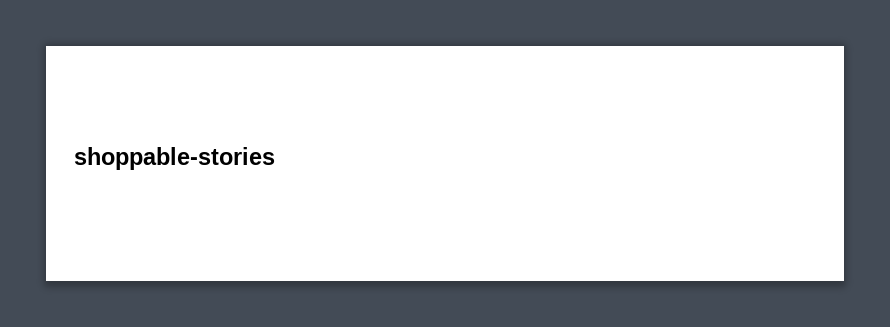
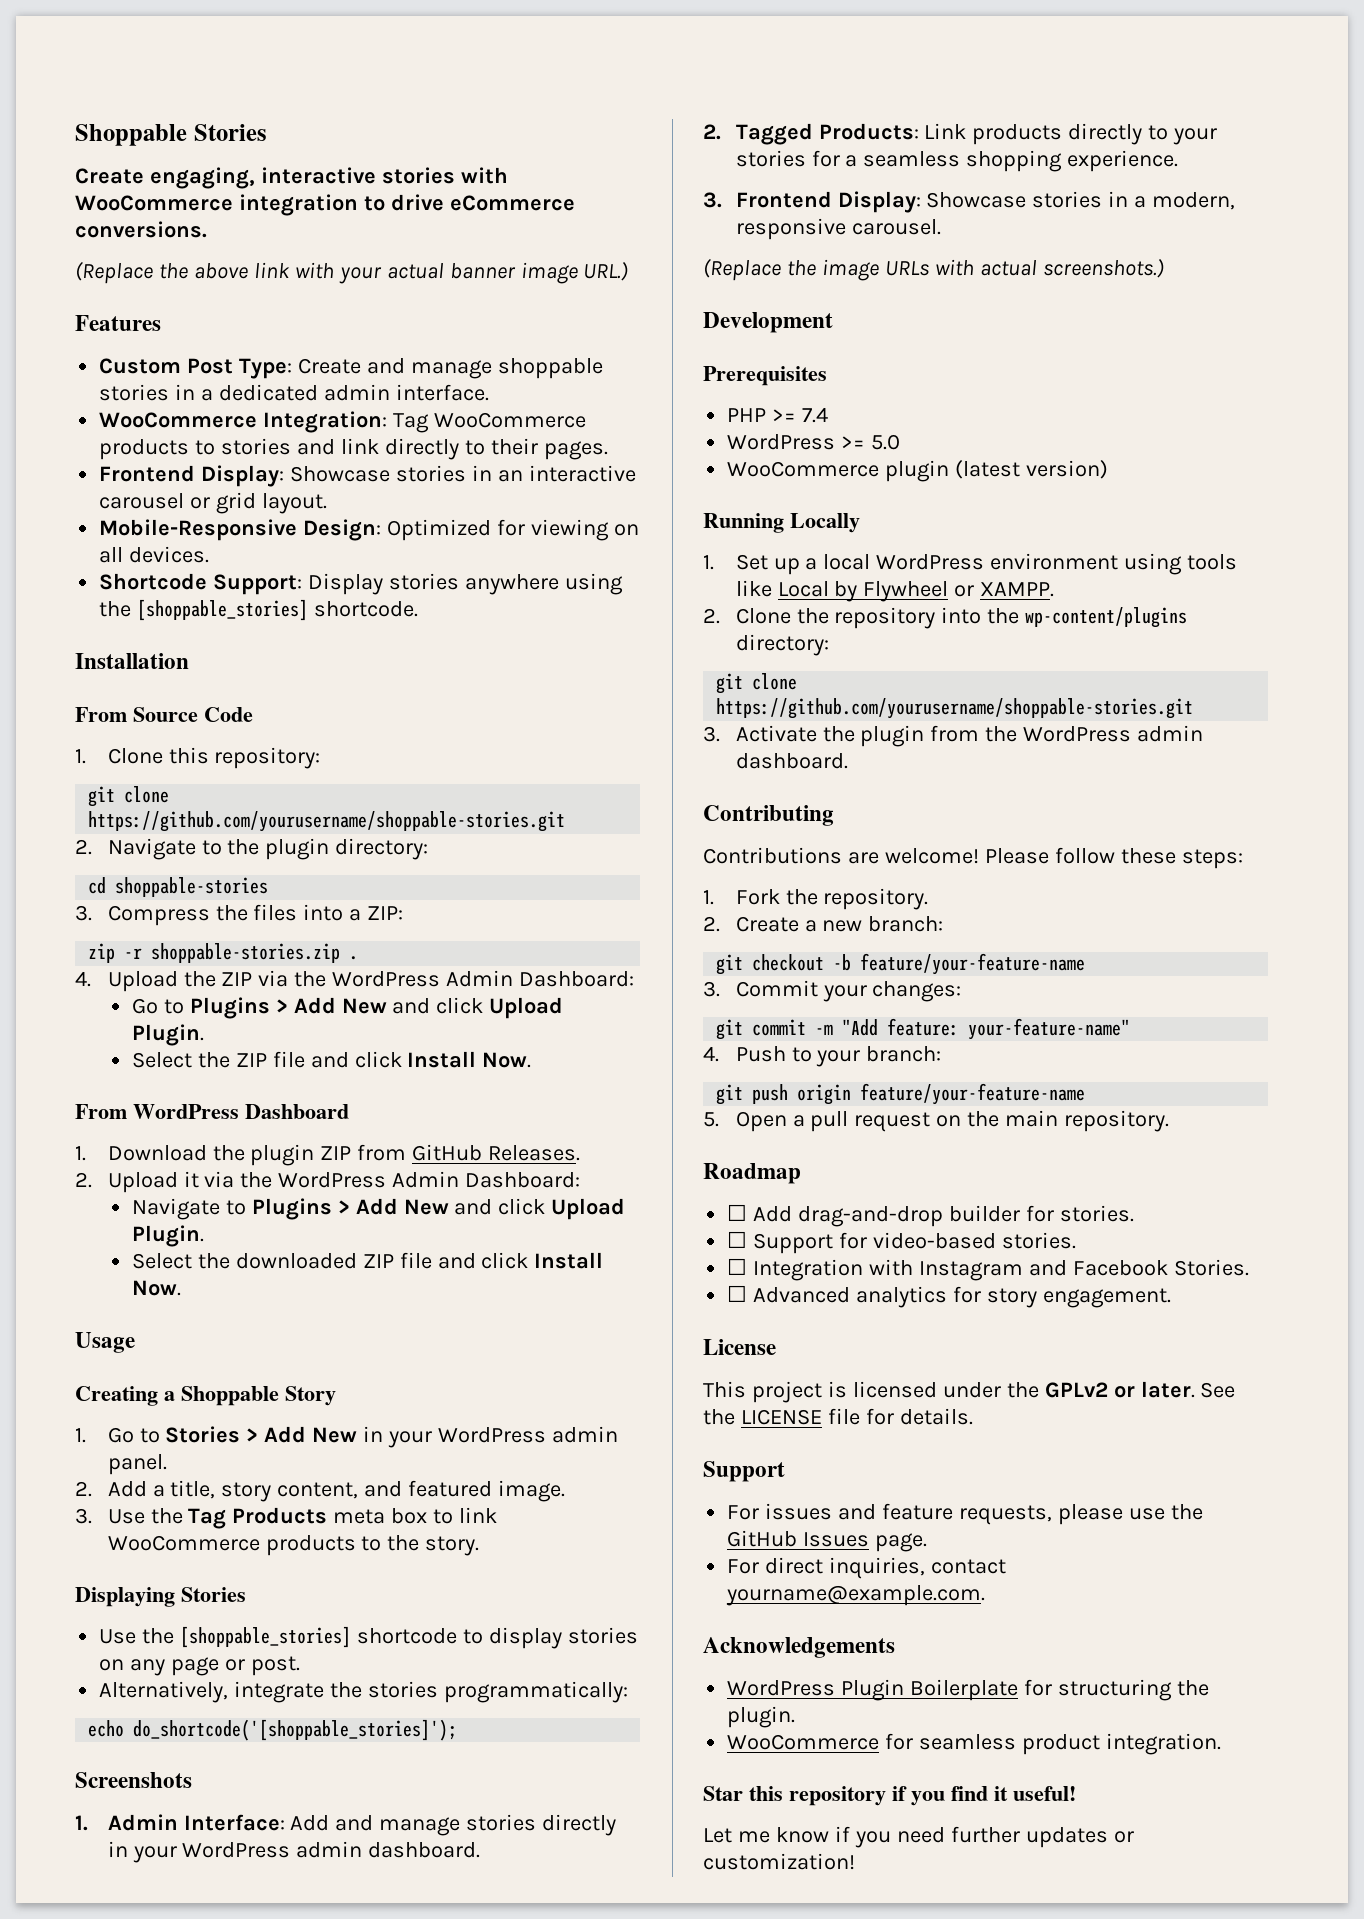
- shoppable-stories
+ Shoppable Stories
+ Create engaging, interactive stories with WooCommerce integration to drive eCommerce conversions.
+ (Replace the above link with your actual banner image URL.)
+ Features
+ Custom Post Type: Create and manage shoppable stories in a dedicated admin interface.
+ WooCommerce Integration: Tag WooCommerce products to stories and link directly to their pages.
+ Frontend Display: Showcase stories in an interactive carousel or grid layout.
+ Mobile-Responsive Design: Optimized for viewing on all devices.
+ Shortcode Support: Display stories anywhere using the [shoppable_stories] shortcode.
+ Installation
+ From Source Code
+ 1. Clone this repository:
+ git clone https://github.com/yourusername/shoppable-stories.git
+ 2. Navigate to the plugin directory:
+ cd shoppable-stories
+ 3. Compress the files into a ZIP:
+ zip -r shoppable-stories.zip .
+ 4. Upload the ZIP via the WordPress Admin Dashboard:
+ Go to Plugins > Add New and click Upload Plugin.
+ Select the ZIP file and click Install Now.
+ From WordPress Dashboard
+ 1. Download the plugin ZIP from GitHub Releases.
+ 2. Upload it via the WordPress Admin Dashboard:
+ Navigate to Plugins > Add New and click Upload Plugin.
+ Select the downloaded ZIP file and click Install Now.
+ Usage
+ Creating a Shoppable Story
+ 1. Go to Stories > Add New in your WordPress admin panel.
+ 2. Add a title, story content, and featured image.
+ 3. Use the Tag Products meta box to link WooCommerce products to the story.
+ Displaying Stories
+ Use the [shoppable_stories] shortcode to display stories on any page or post.
+ Alternatively, integrate the stories programmatically:
+ echo do_shortcode('[shoppable_stories]');
+ Screenshots
+ 1. Admin Interface: Add and manage stories directly in your WordPress admin dashboard.
+ 2. Tagged Products: Link products directly to your stories for a seamless shopping experience.
+ 3. Frontend Display: Showcase stories in a modern, responsive carousel.
+ (Replace the image URLs with actual screenshots.)
+ Development
+ Prerequisites
+ PHP >= 7.4
+ WordPress >= 5.0
+ WooCommerce plugin (latest version)
+ Running Locally
+ 1. Set up a local WordPress environment using tools like Local by Flywheel or XAMPP.
+ 2. Clone the repository into the wp-content/plugins directory:
+ git clone https://github.com/yourusername/shoppable-stories.git
+ 3. Activate the plugin from the WordPress admin dashboard.
+ Contributing
+ Contributions are welcome! Please follow these steps:
+ 1. Fork the repository.
+ 2. Create a new branch:
+ git checkout -b feature/your-feature-name
+ 3. Commit your changes:
+ git commit -m "Add feature: your-feature-name"
+ 4. Push to your branch:
+ git push origin feature/your-feature-name
+ 5. Open a pull request on the main repository.
+ Roadmap
+ ☐ Add drag-and-drop builder for stories.
+ ☐ Support for video-based stories.
+ ☐ Integration with Instagram and Facebook Stories.
+ ☐ Advanced analytics for story engagement.
+ License
+ This project is licensed under the GPLv2 or later. See the LICENSE file for details.
+ Support
+ For issues and feature requests, please use the GitHub Issues page.
+ For direct inquiries, contact yourname@example.com.
+ Acknowledgements
+ WordPress Plugin Boilerplate for structuring the plugin.
+ WooCommerce for seamless product integration.
+ Star this repository if you find it useful!
+ Let me know if you need further updates or customization!

